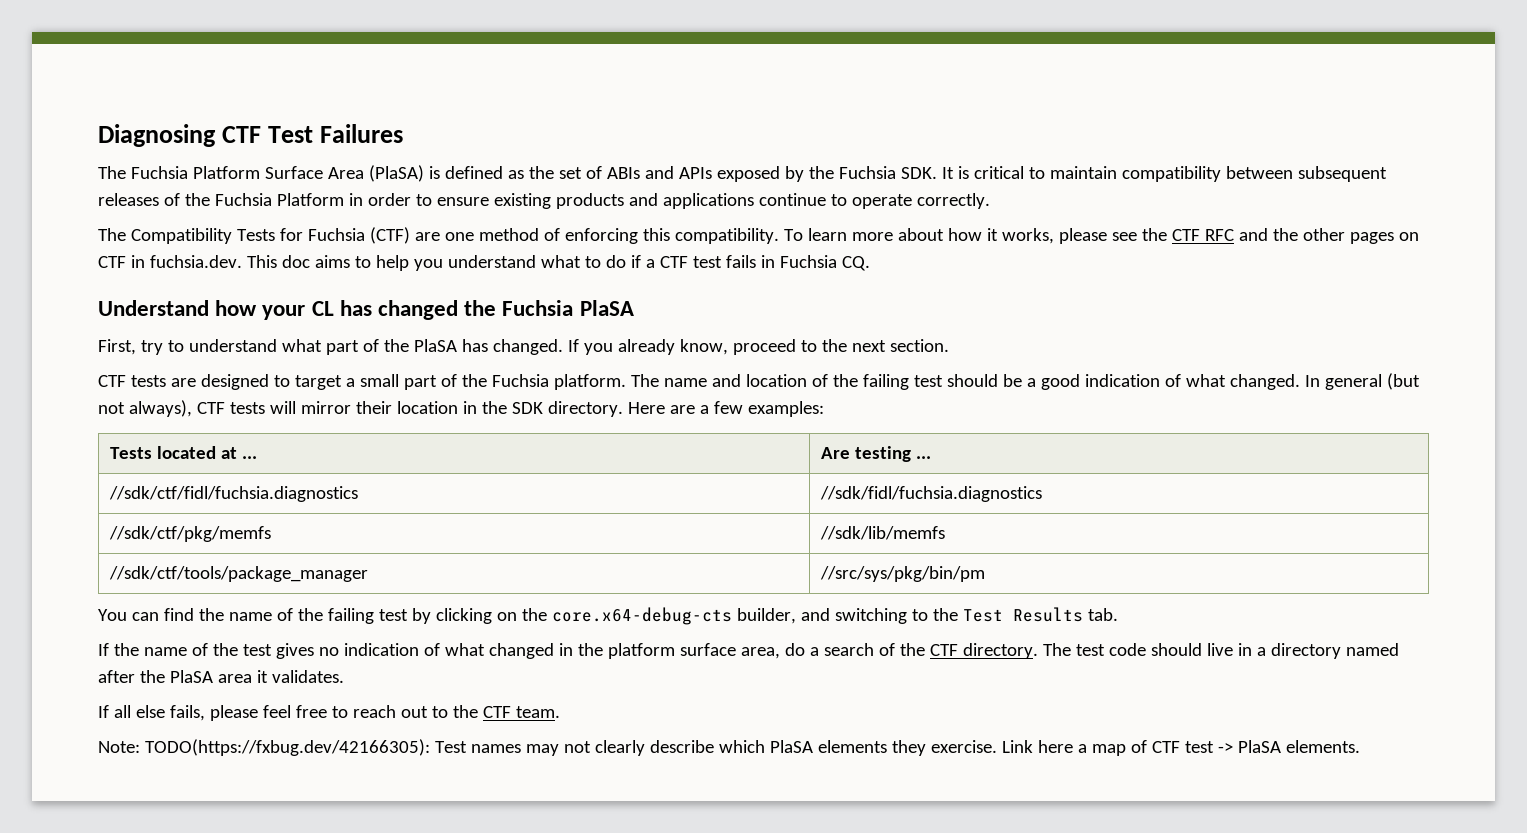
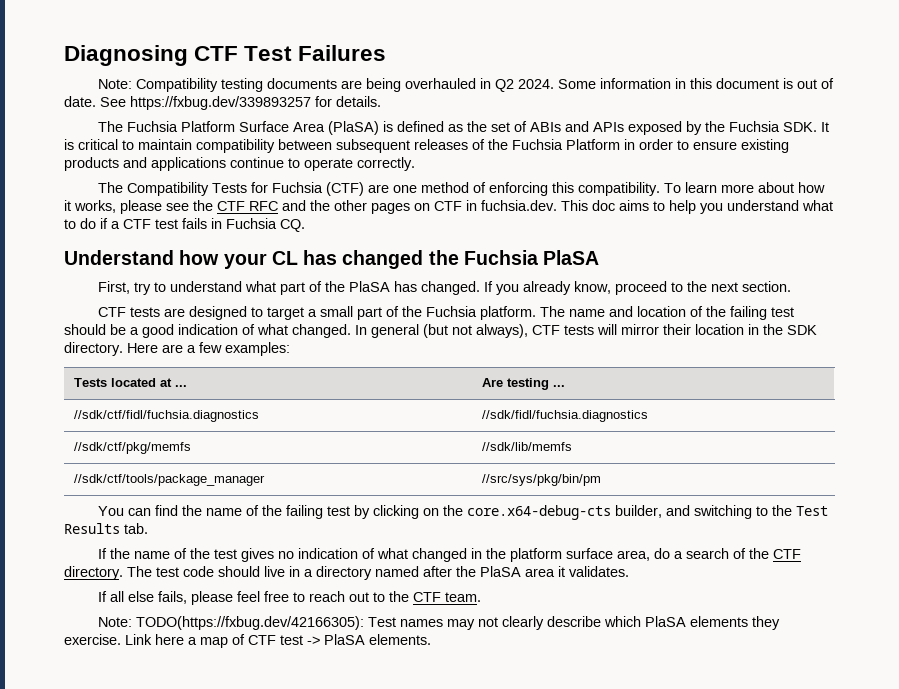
+ Note: Compatibility testing documents are being overhauled in Q2 2024. Some information in this document is out of date. See https://fxbug.dev/339893257 for details.

